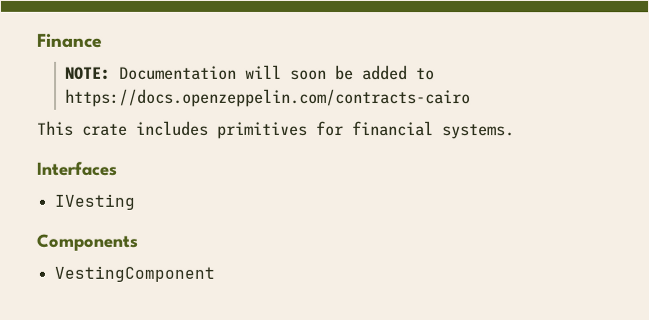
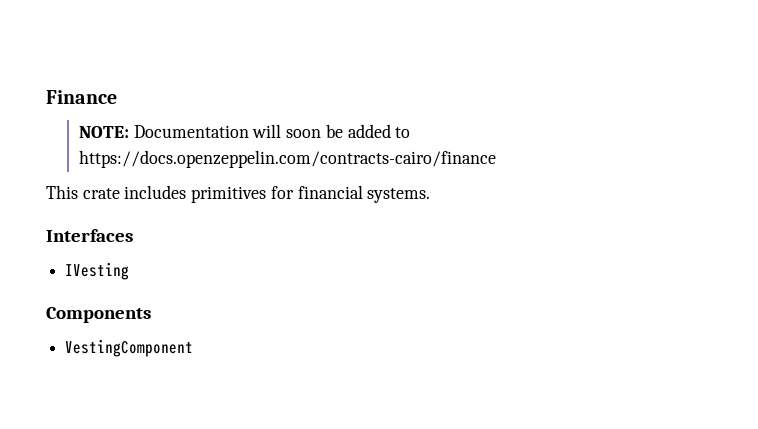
- NOTE: Documentation will soon be added to https://docs.openzeppelin.com/contracts-cairo
+ NOTE: Documentation will soon be added to https://docs.openzeppelin.com/contracts-cairo/finance

